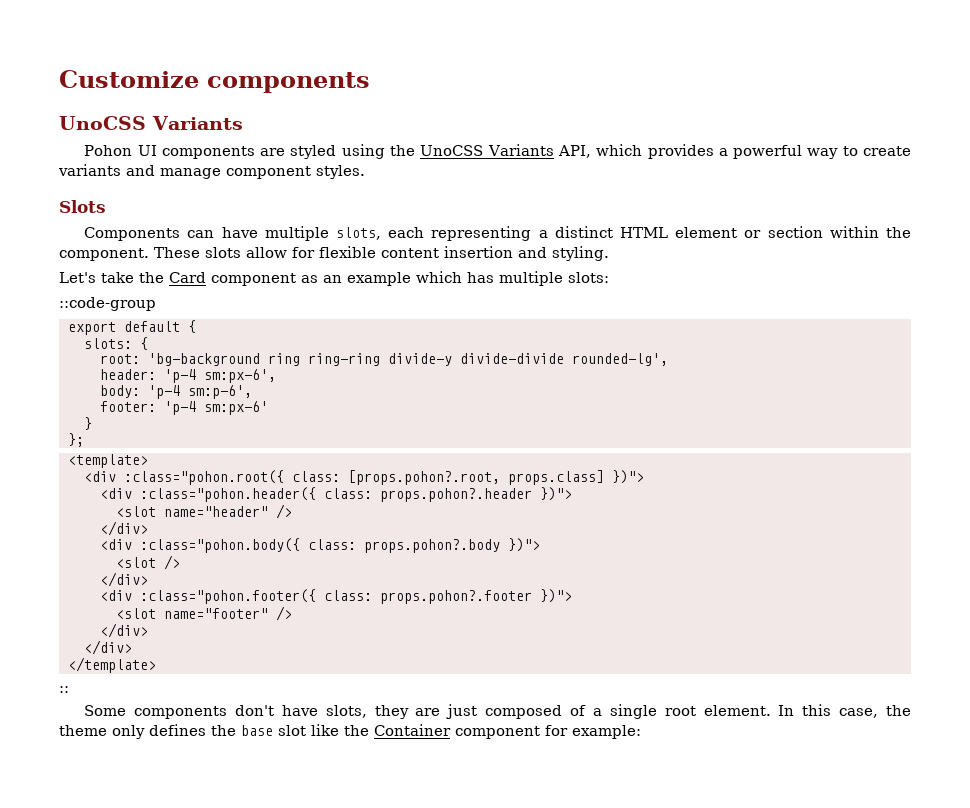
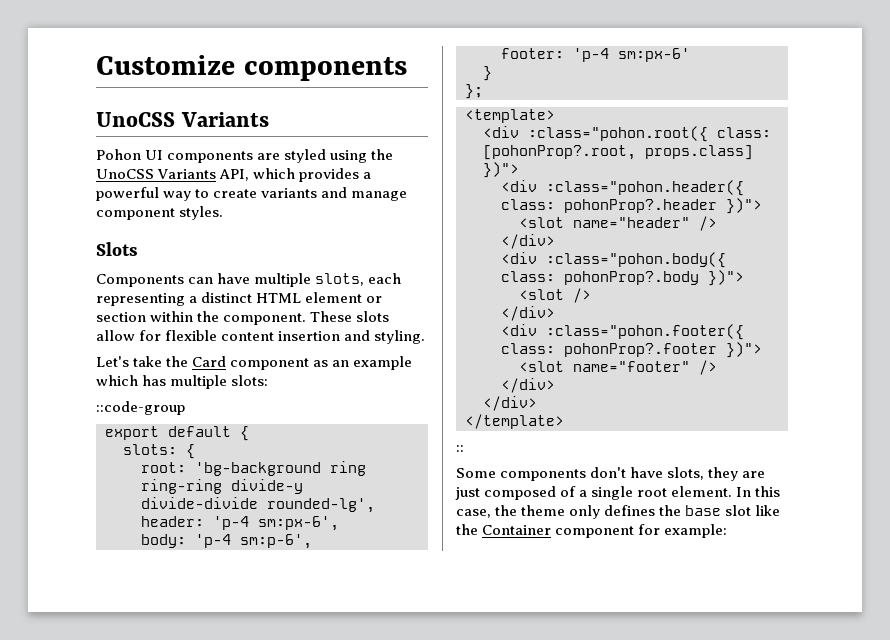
- <div :class="pohon.root({ class: [props.pohon?.root, props.class] })">
+ <div :class="pohon.root({ class: [pohonProp?.root, props.class] })">
- <div :class="pohon.header({ class: props.pohon?.header })">
+ <div :class="pohon.header({ class: pohonProp?.header })">
- <div :class="pohon.body({ class: props.pohon?.body })">
+ <div :class="pohon.body({ class: pohonProp?.body })">
- <div :class="pohon.footer({ class: props.pohon?.footer })">
+ <div :class="pohon.footer({ class: pohonProp?.footer })">

